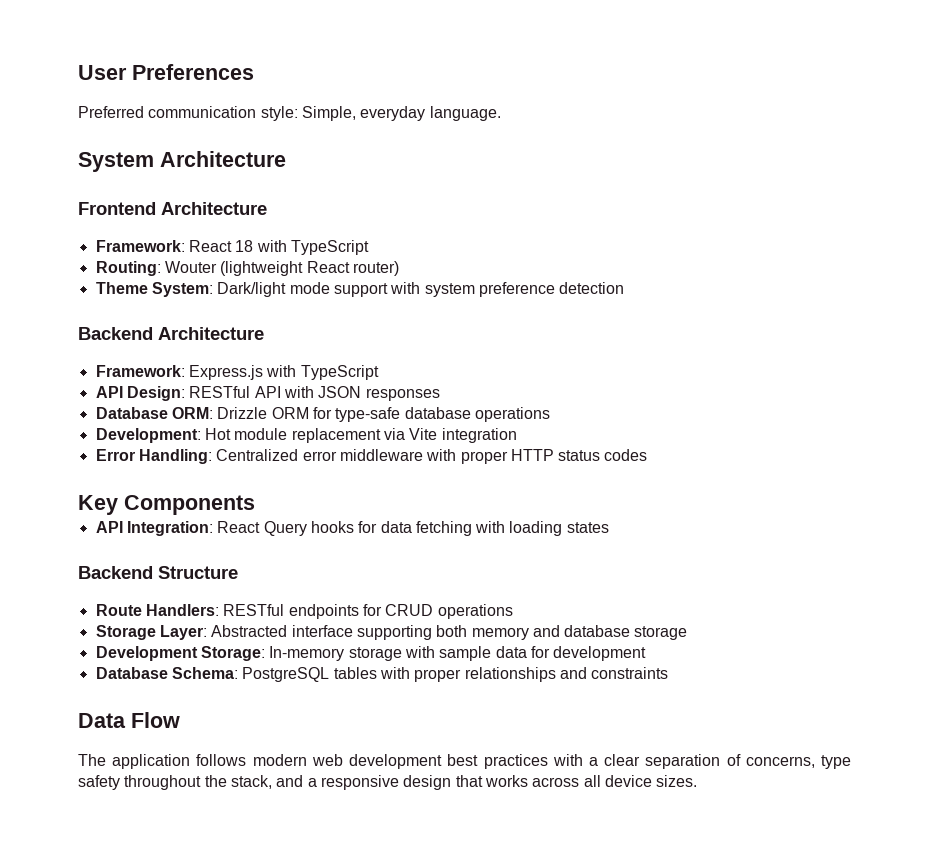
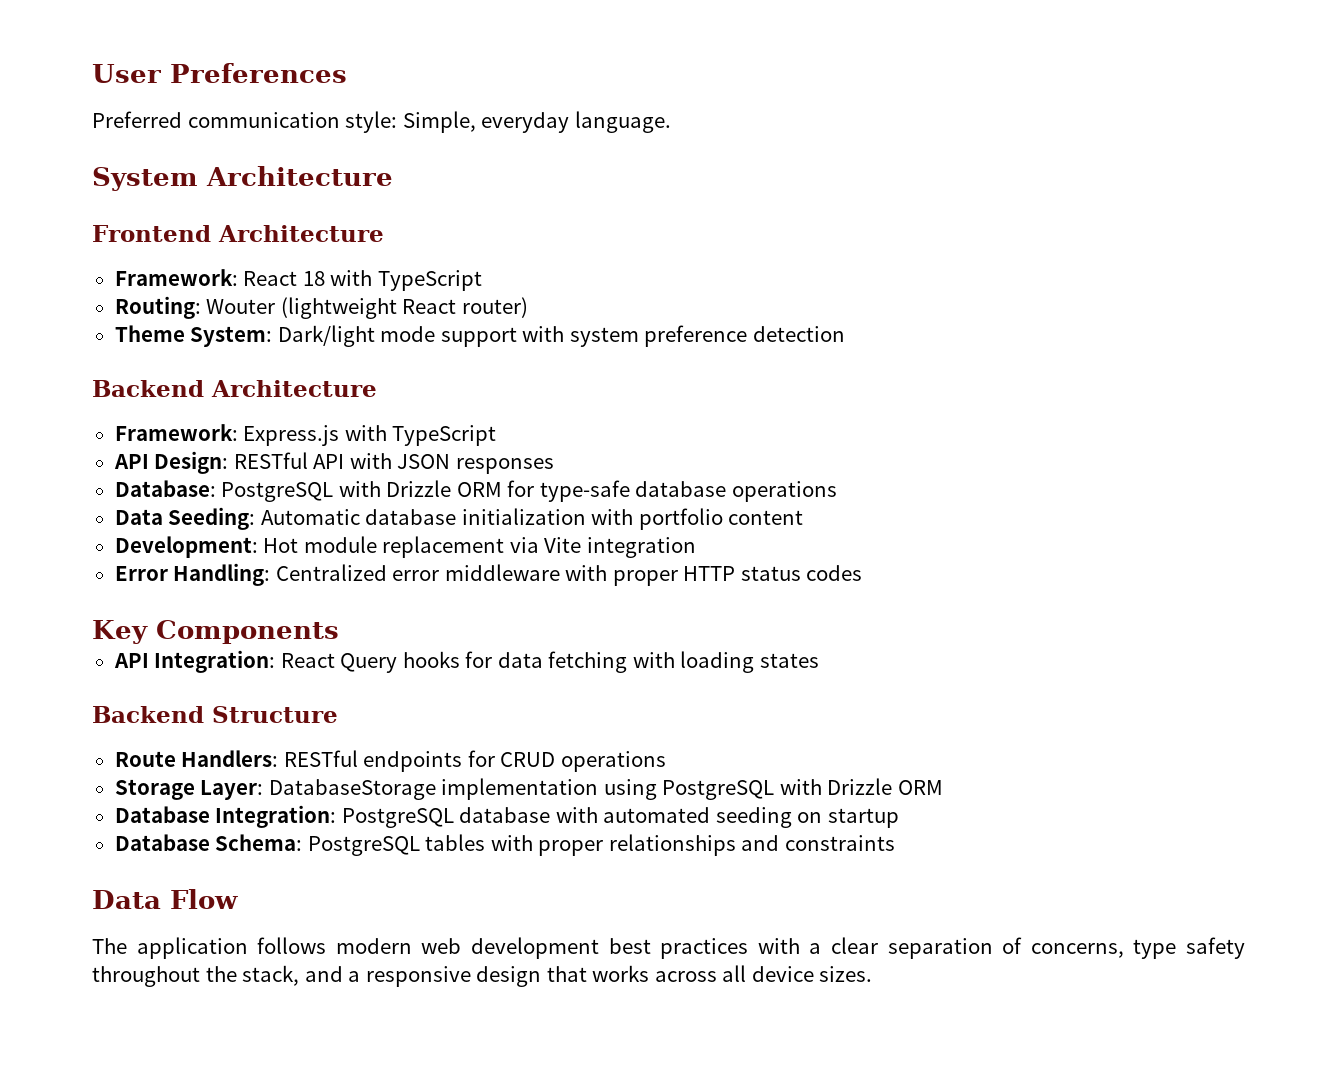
- Database ORM: Drizzle ORM for type-safe database operations
+ Database: PostgreSQL with Drizzle ORM for type-safe database operations
+ Data Seeding: Automatic database initialization with portfolio content
- Storage Layer: Abstracted interface supporting both memory and database storage
- Development Storage: In-memory storage with sample data for development
+ Storage Layer: DatabaseStorage implementation using PostgreSQL with Drizzle ORM
+ Database Integration: PostgreSQL database with automated seeding on startup

